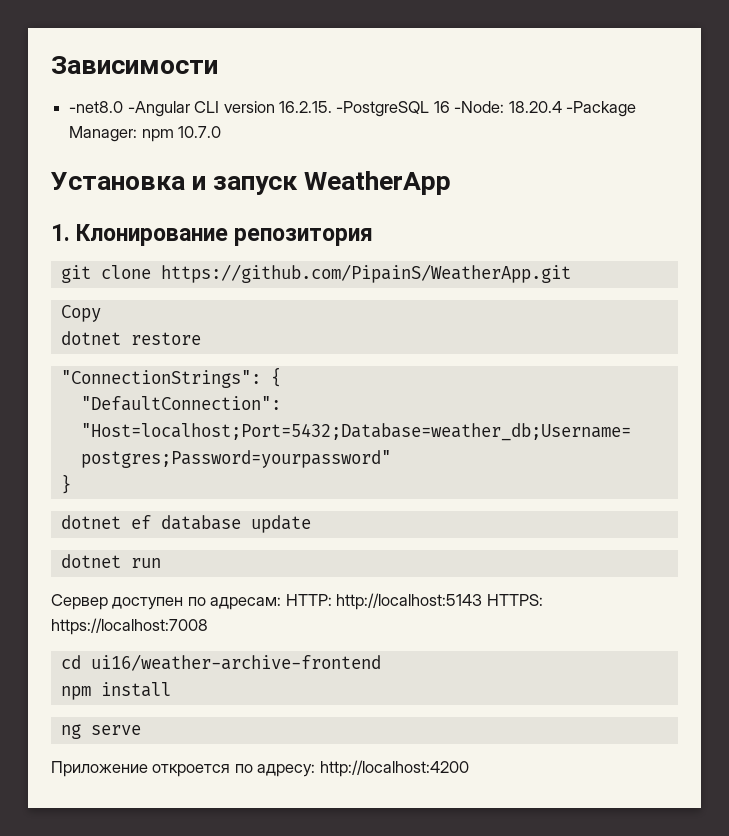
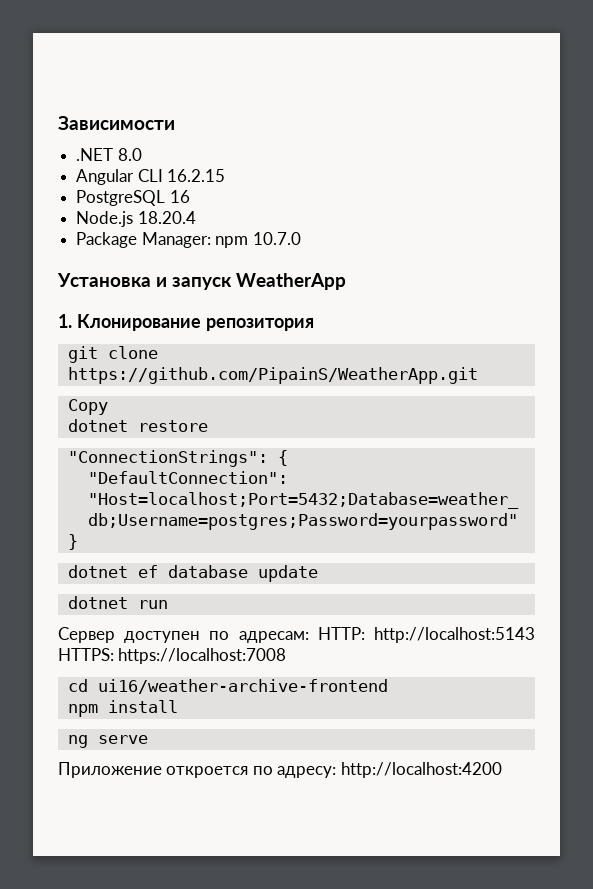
- -net8.0 -Angular CLI version 16.2.15. -PostgreSQL 16 -Node: 18.20.4 -Package Manager: npm 10.7.0
+ .NET 8.0
+ Angular CLI 16.2.15
+ PostgreSQL 16
+ Node.js 18.20.4
+ Package Manager: npm 10.7.0

